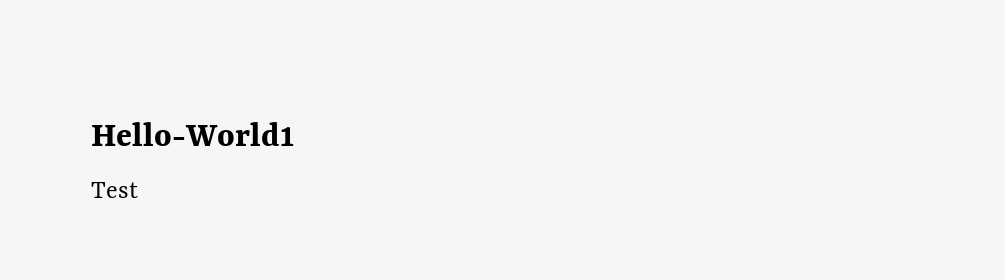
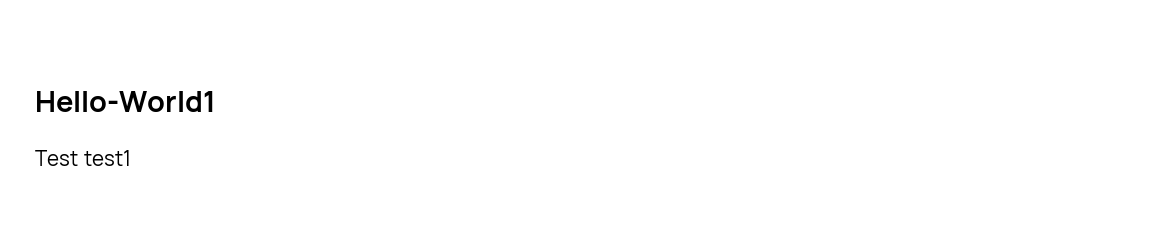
- Test
+ Test test1

